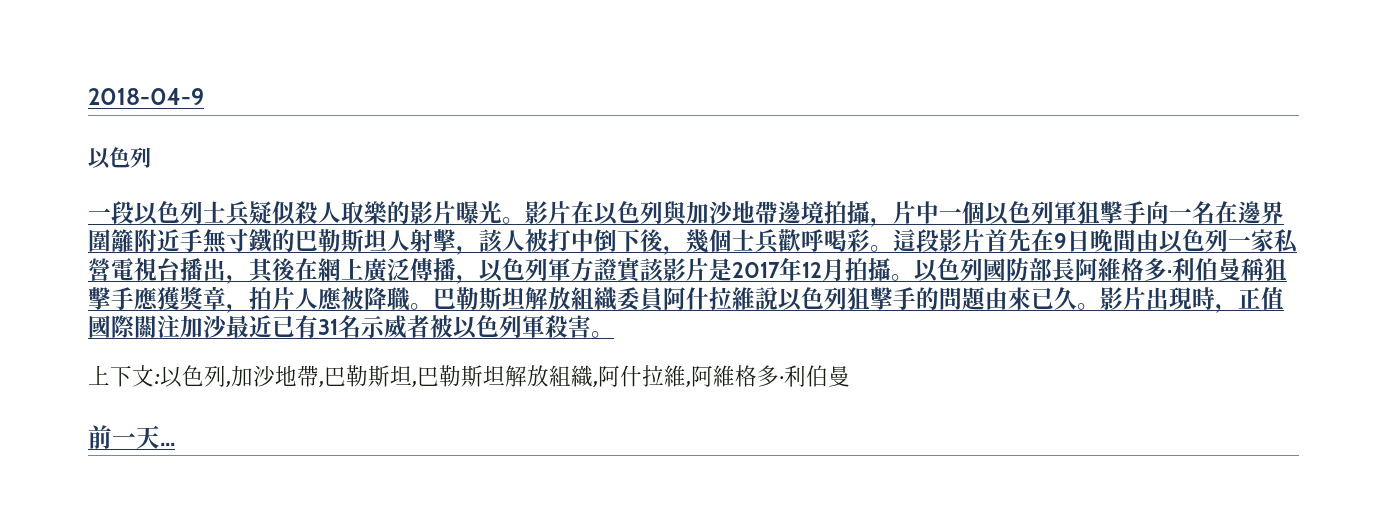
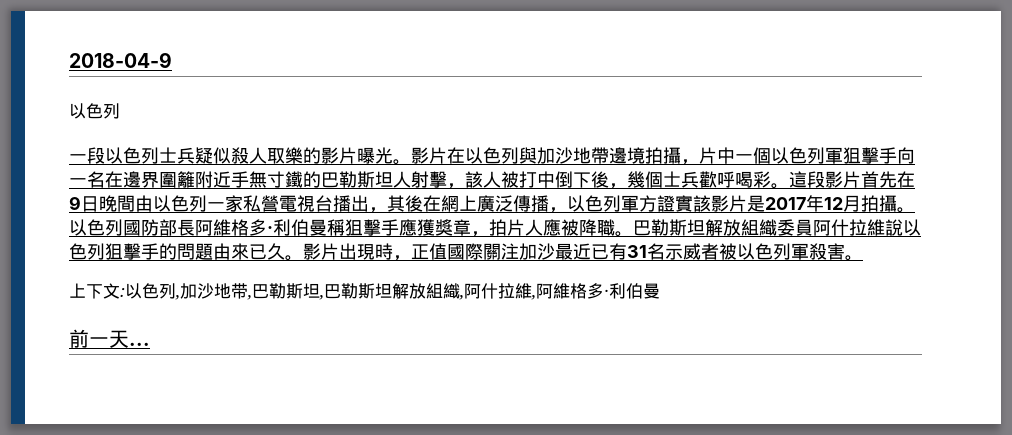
- 上下文:以色列,加沙地帶,巴勒斯坦,巴勒斯坦解放組織,阿什拉維,阿維格多·利伯曼
+ 上下文:以色列,加沙地带,巴勒斯坦,巴勒斯坦解放組織,阿什拉維,阿維格多·利伯曼

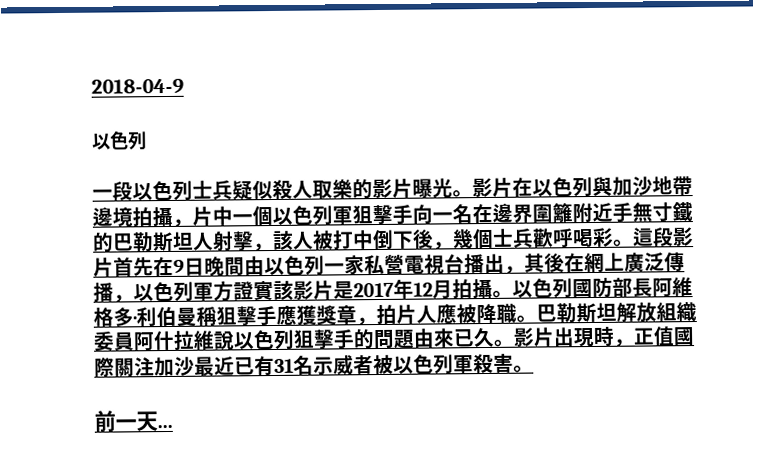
- 上下文:以色列,加沙地带,巴勒斯坦,巴勒斯坦解放組織,阿什拉維,阿維格多·利伯曼

